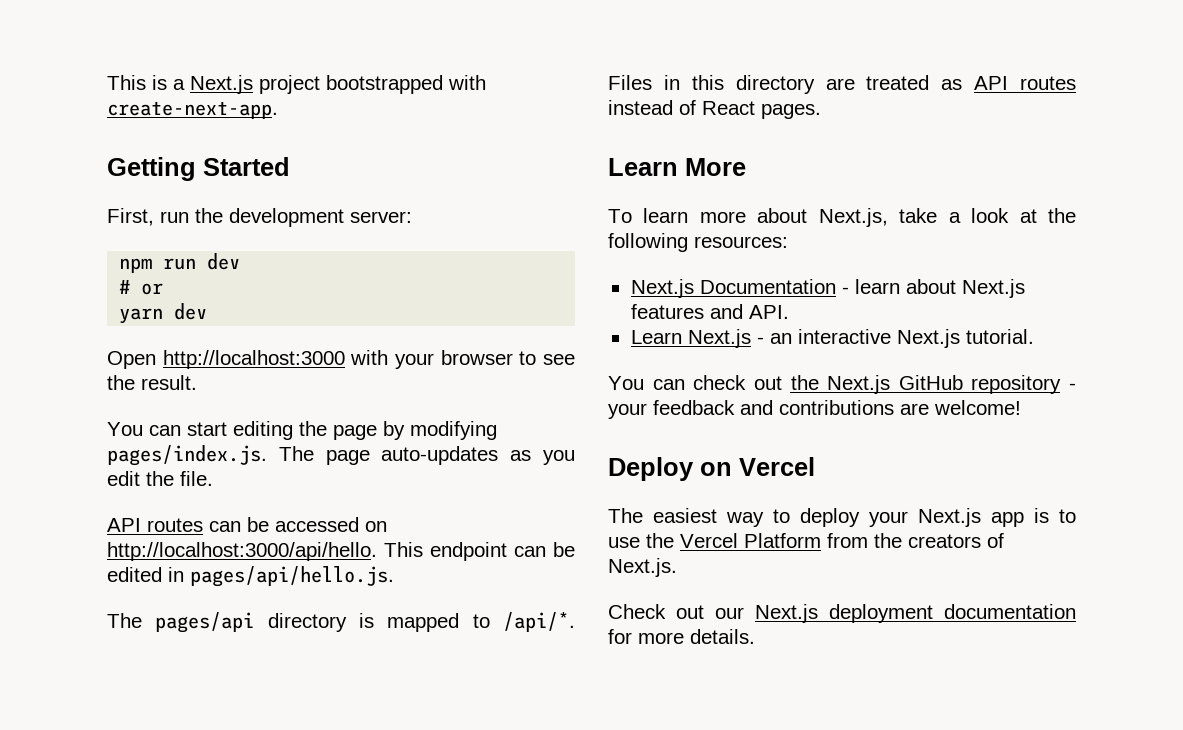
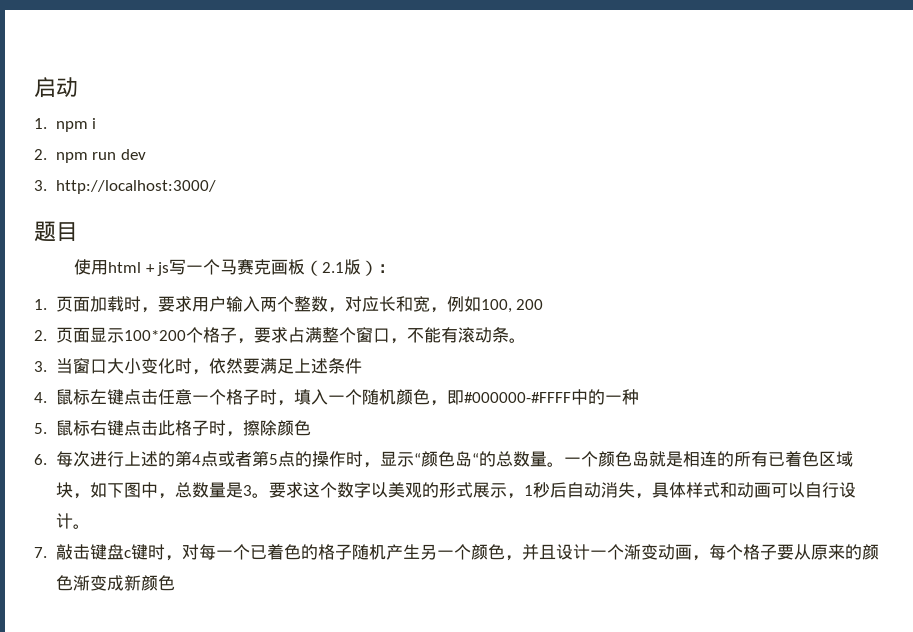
- This is a Next.js project bootstrapped with create-next-app.
- Getting Started
- First, run the development server:
- npm run dev
- # or
- yarn dev
- Open http://localhost:3000 with your browser to see the result.
- You can start editing the page by modifying pages/index.js. The page auto-updates as you edit the file.
- API routes can be accessed on http://localhost:3000/api/hello. This endpoint can be edited in pages/api/hello.js.
- The pages/api directory is mapped to /api/*. Files in this directory are treated as API routes instead of React pages.
- Learn More
- To learn more about Next.js, take a look at the following resources:
- Next.js Documentation - learn about Next.js features and API.
- Learn Next.js - an interactive Next.js tutorial.
- You can check out the Next.js GitHub repository - your feedback and contributions are welcome!
- Deploy on Vercel
- The easiest way to deploy your Next.js app is to use the Vercel Platform from the creators of Next.js.
- Check out our Next.js deployment documentation for more details.
+ 启动
+ 1. npm i
+ 2. npm run dev
+ 3. http://localhost:3000/
+ 题目
+ 使用html + js写一个马赛克画板（2.1版）：
+ 1.页面加载时，要求用户输入两个整数，对应长和宽，例如100, 200
+ 2.页面显示100*200个格子，要求占满整个窗口，不能有滚动条。
+ 3.当窗口大小变化时，依然要满足上述条件
+ 4.鼠标左键点击任意一个格子时，填入一个随机颜色，即#000000-#FFFF中的一种
+ 5.鼠标右键点击此格子时，擦除颜色
+ 6.每次进行上述的第4点或者第5点的操作时，显示“颜色岛“的总数量。一个颜色岛就是相连的所有已着色区域块，如下图中，总数量是3。要求这个数字以美观的形式展示，1秒后自动消失，具体样式和动画可以自行设计。
+ 7.敲击键盘c键时，对每一个已着色的格子随机产生另一个颜色，并且设计一个渐变动画，每个格子要从原来的颜色渐变成新颜色

